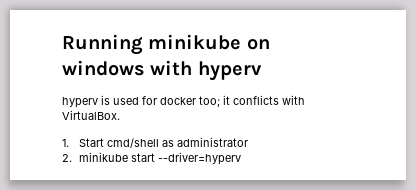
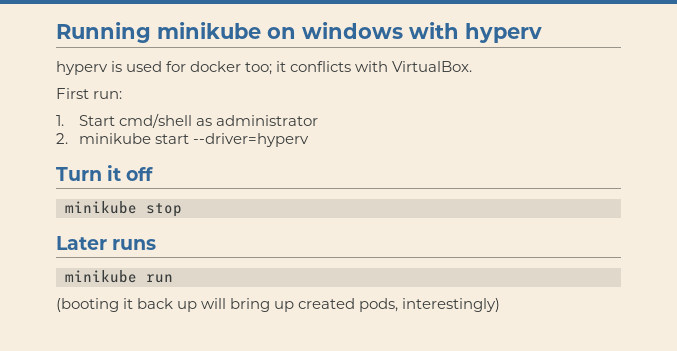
+ First run:
+ Turn it off
+ minikube stop
+ Later runs
+ minikube run
+ (booting it back up will bring up created pods, interestingly)

